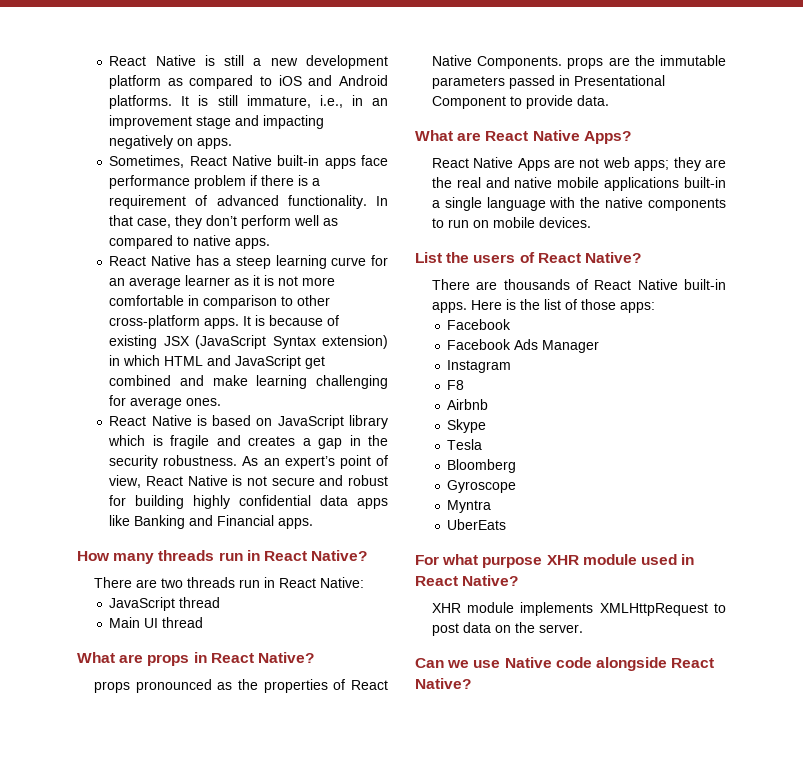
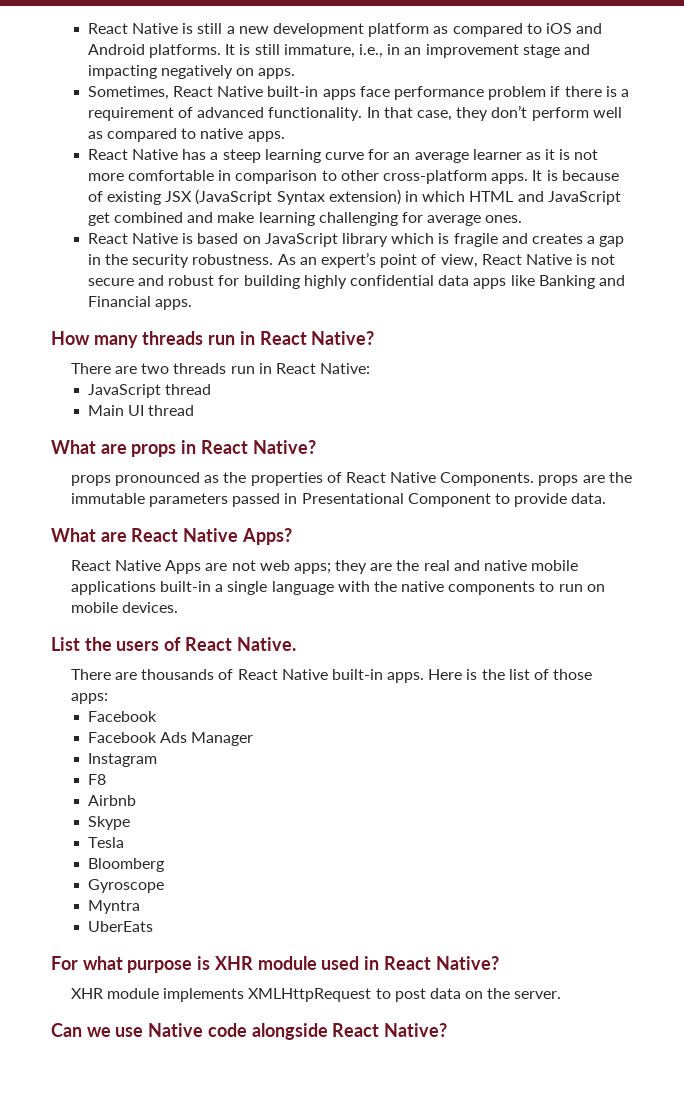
- List the users of React Native?
+ List the users of React Native.
- For what purpose XHR module used in React Native?
+ For what purpose is XHR module used in React Native?

